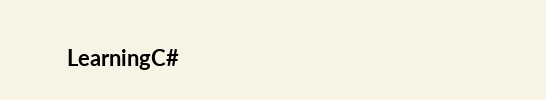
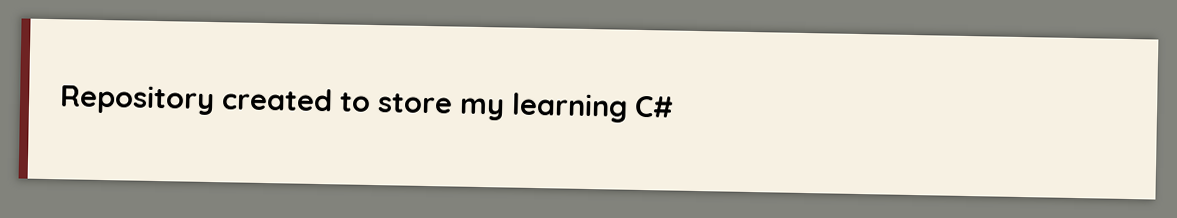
- LearningC#
+ Repository created to store my learning C#

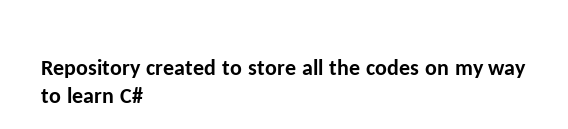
- Repository created to store my learning C#
+ Repository created to store all the codes on my way to learn C#

